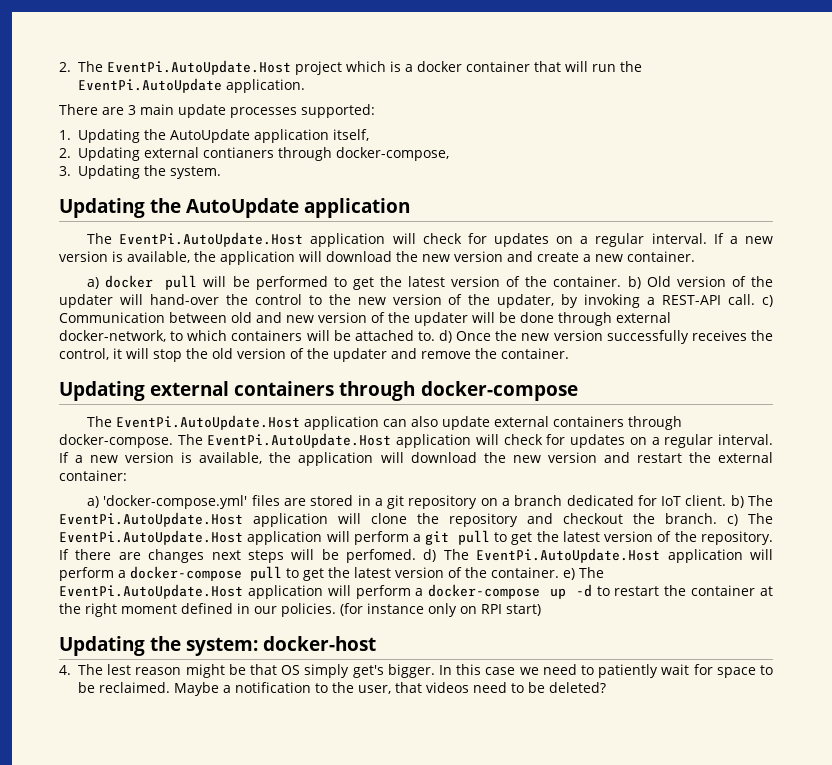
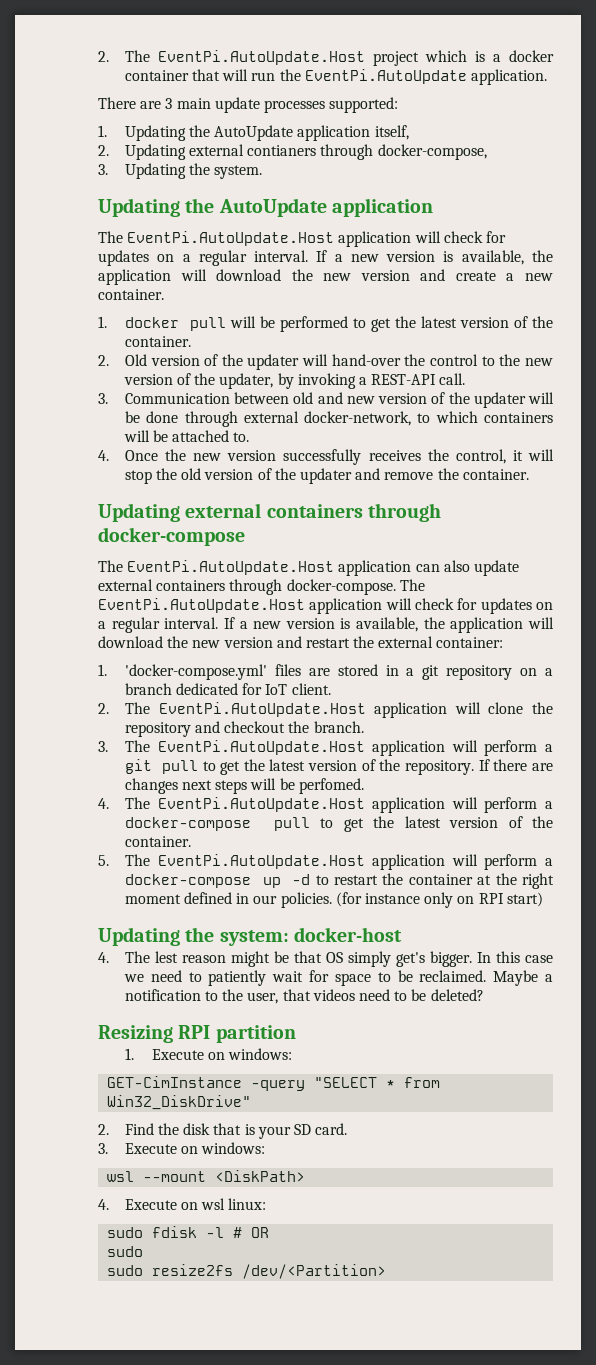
- a) docker pull will be performed to get the latest version of the container. b) Old version of the updater will hand-over the control to the new version of the updater, by invoking a REST-API call. c) Communication between old and new version of the updater will be done through external docker-network, to which containers will be attached to. d) Once the new version successfully receives the control, it will stop the old version of the updater and remove the container.
+ 1. docker pull will be performed to get the latest version of the container.
+ 2. Old version of the updater will hand-over the control to the new version of the updater, by invoking a REST-API call.
+ 3. Communication between old and new version of the updater will be done through external docker-network, to which containers will be attached to.
+ 4. Once the new version successfully receives the control, it will stop the old version of the updater and remove the container.
- a) 'docker-compose.yml' files are stored in a git repository on a branch dedicated for IoT client. b) The EventPi.AutoUpdate.Host application will clone the repository and checkout the branch. c) The EventPi.AutoUpdate.Host application will perform a git pull to get the latest version of the repository.
+ 1. 'docker-compose.yml' files are stored in a git repository on a branch dedicated for IoT client.
+ 2. The EventPi.AutoUpdate.Host application will clone the repository and checkout the branch.
+ 3. The EventPi.AutoUpdate.Host application will perform a git pull to get the latest version of the repository.
- If there are changes next steps will be perfomed. d) The EventPi.AutoUpdate.Host application will perform a docker-compose pull to get the latest version of the container. e) The EventPi.AutoUpdate.Host application will perform a docker-compose up -d to restart the container at the right moment defined in our policies.
+ If there are changes next steps will be perfomed.
+ 4. The EventPi.AutoUpdate.Host application will perform a docker-compose pull to get the latest version of the container.
+ 5. The EventPi.AutoUpdate.Host application will perform a docker-compose up -d to restart the container at the right moment defined in our policies.
+ Resizing RPI partition
+ 1. Execute on windows:
+ GET-CimInstance -query "SELECT * from Win32_DiskDrive"
+ 2. Find the disk that is your SD card.
+ 3. Execute on windows:
+ wsl --mount <DiskPath>
+ 4. Execute on wsl linux:
+ sudo fdisk -l # OR
+ sudo
+ sudo resize2fs /dev/<Partition>

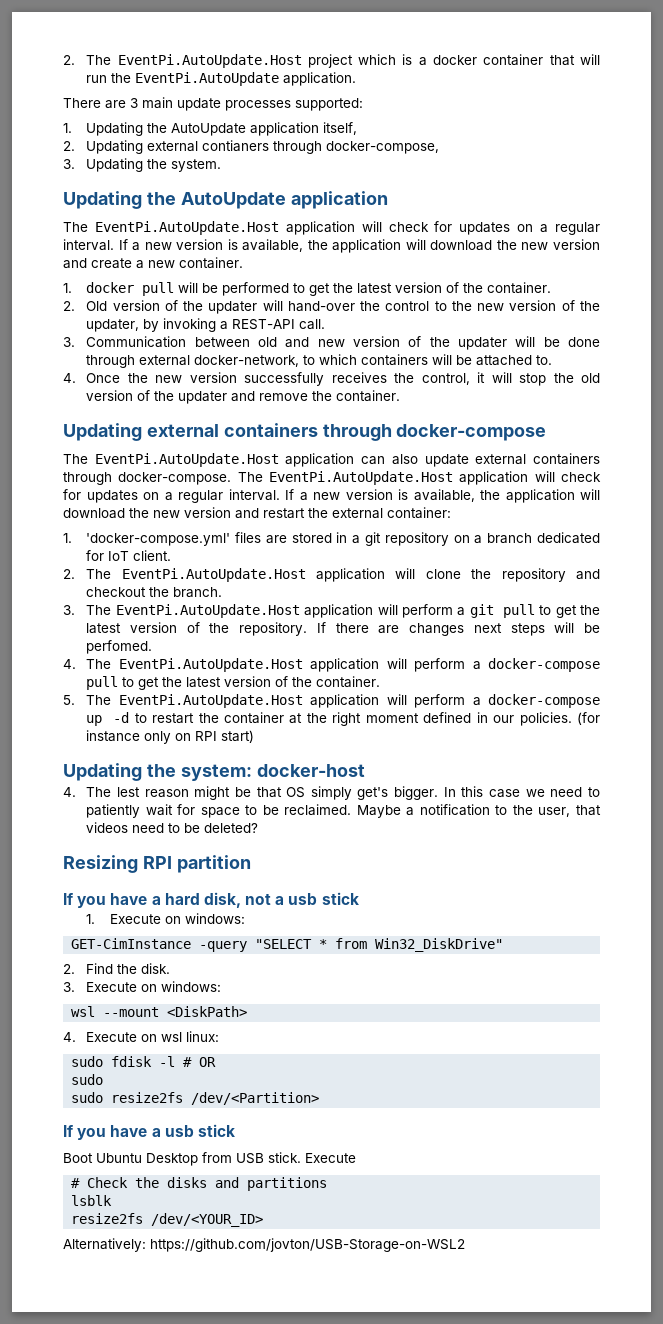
+ If you have a hard disk, not a usb stick
- 2. Find the disk that is your SD card.
+ 2. Find the disk.
+ If you have a usb stick
+ Boot Ubuntu Desktop from USB stick. Execute
+ # Check the disks and partitions
+ lsblk
+ resize2fs /dev/<YOUR_ID>
+ Alternatively: https://github.com/jovton/USB-Storage-on-WSL2

